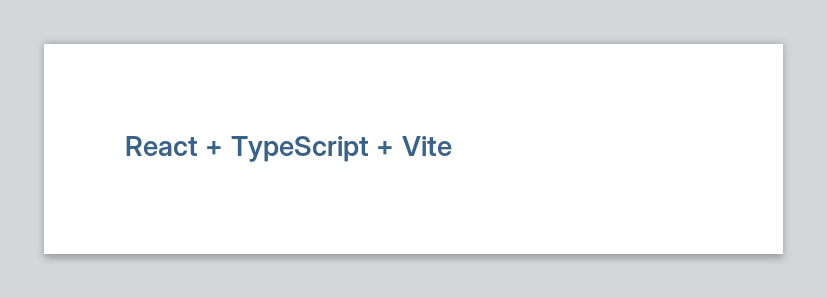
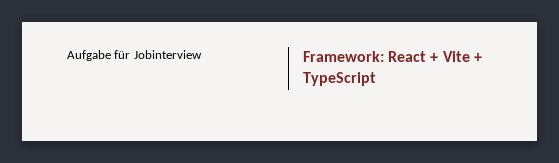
- React + TypeScript + Vite
+ Aufgabe für Jobinterview
+ Framework: React + Vite + TypeScript

